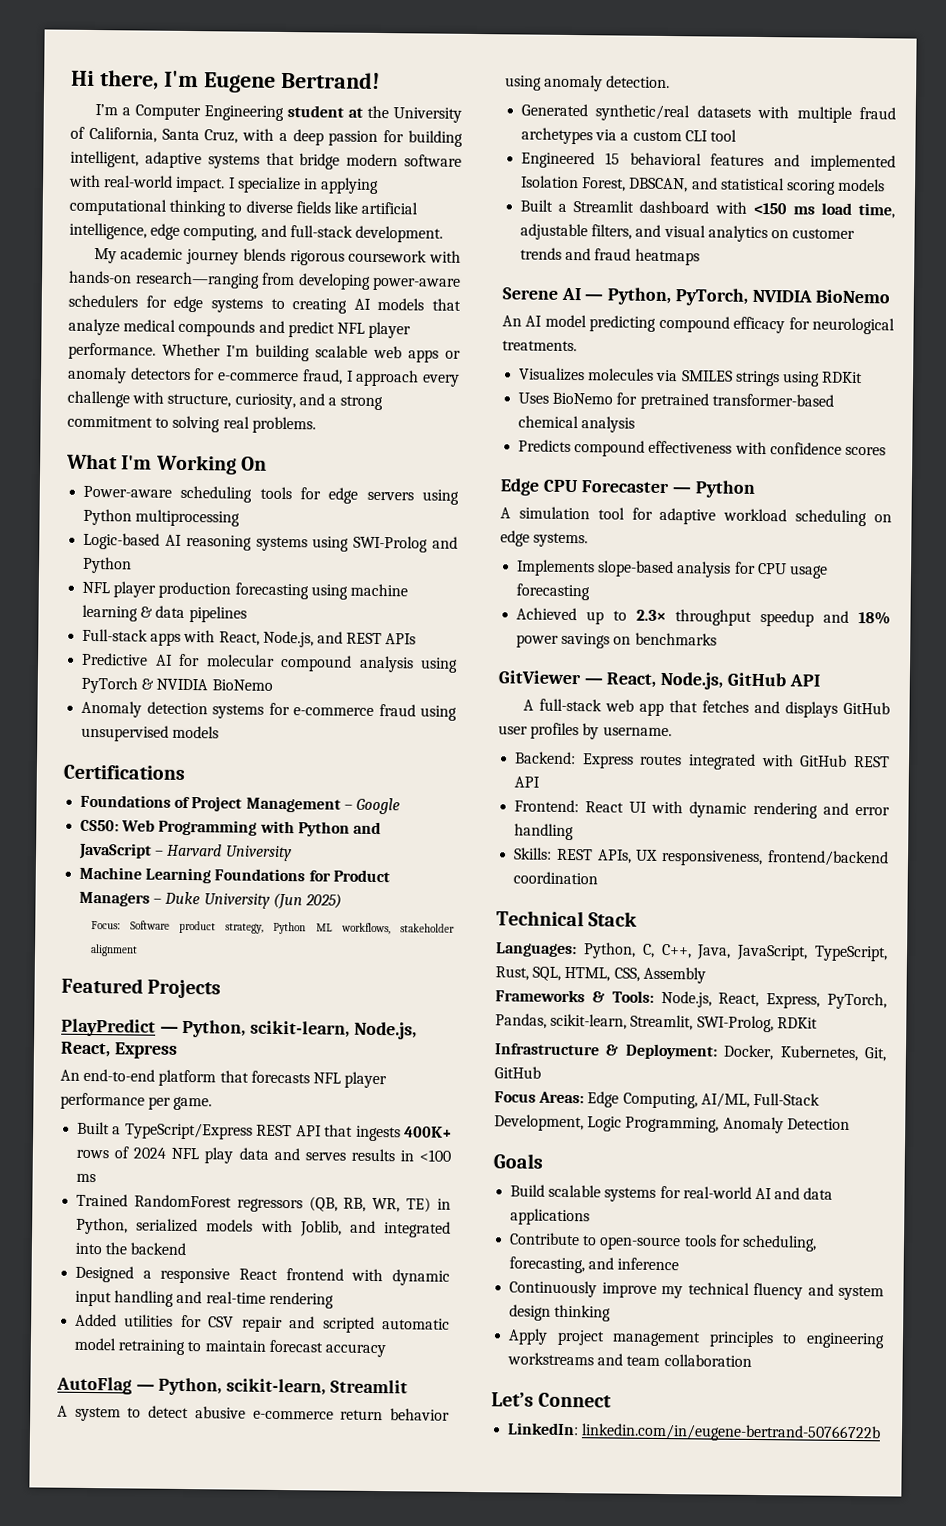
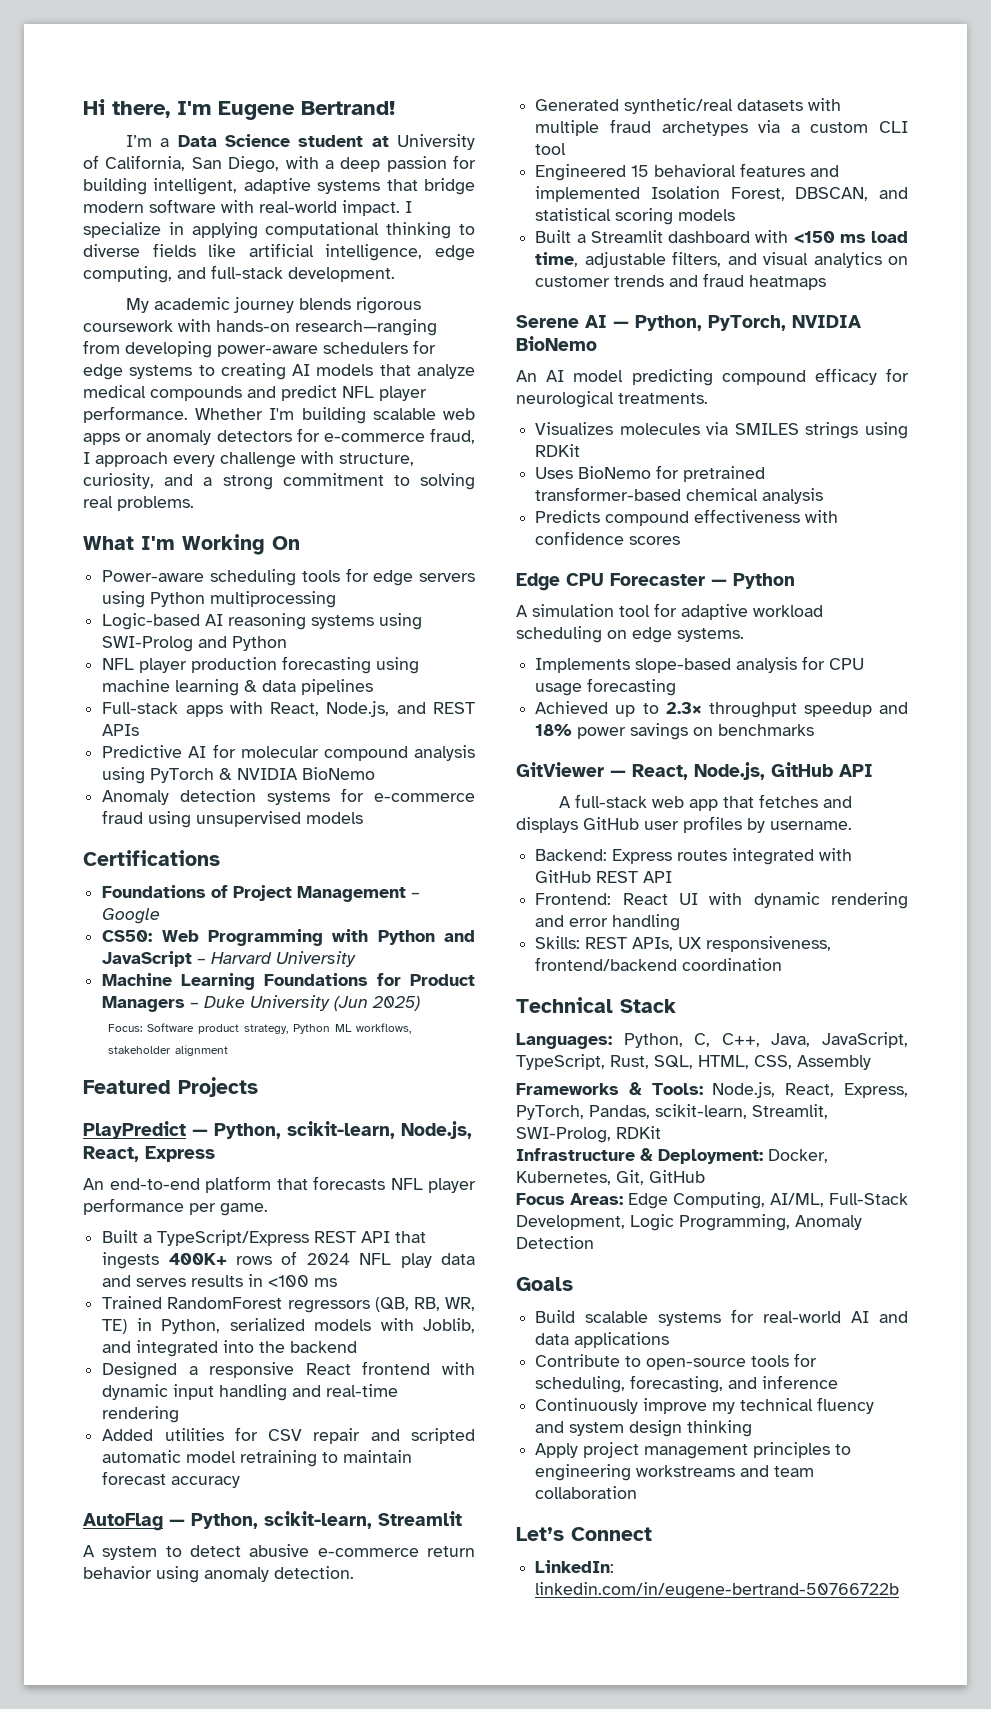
- I’m a Computer Engineering student at the University of California, Santa Cruz, with a deep passion for building intelligent, adaptive systems that bridge modern software with real-world impact.
+ I’m a Data Science student at University of California, San Diego, with a deep passion for building intelligent, adaptive systems that bridge modern software with real-world impact.

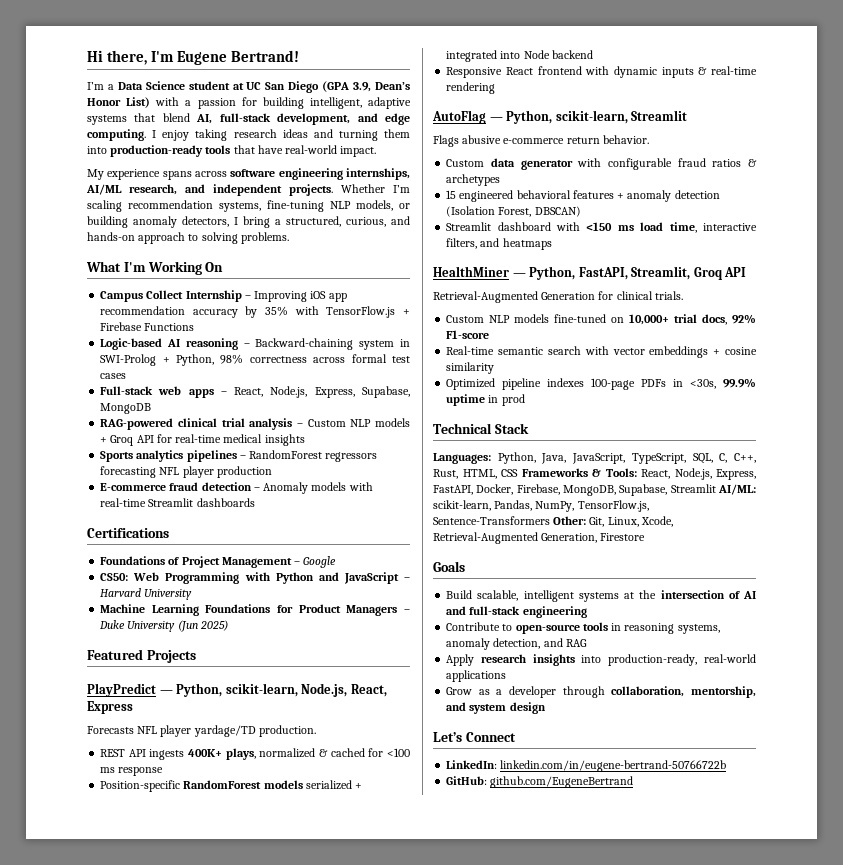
- I’m a Data Science student at University of California, San Diego, with a deep passion for building intelligent, adaptive systems that bridge modern software with real-world impact. I specialize in applying computational thinking to diverse fields like artificial intelligence, edge computing, and full-stack development.
- My academic journey blends rigorous coursework with hands-on research—ranging from developing power-aware schedulers for edge systems to creating AI models that analyze medical compounds and predict NFL player performance. Whether I'm building scalable web apps or anomaly detectors for e-commerce fraud, I approach every challenge with structure, curiosity, and a strong commitment to solving real problems.
+ I’m a Data Science student at UC San Diego (GPA 3.9, Dean’s Honor List) with a passion for building intelligent, adaptive systems that blend AI, full-stack development, and edge computing. I enjoy taking research ideas and turning them into production-ready tools that have real-world impact.
+ My experience spans across software engineering internships, AI/ML research, and independent projects. Whether I’m scaling recommendation systems, fine-tuning NLP models, or building anomaly detectors, I bring a structured, curious, and hands-on approach to solving problems.
- Power-aware scheduling tools for edge servers using Python multiprocessing
- Logic-based AI reasoning systems using SWI-Prolog and Python
- NFL player production forecasting using machine learning & data pipelines
- Full-stack apps with React, Node.js, and REST APIs
- Predictive AI for molecular compound analysis using PyTorch & NVIDIA BioNemo
- Anomaly detection systems for e-commerce fraud using unsupervised models
+ Campus Collect Internship – Improving iOS app recommendation accuracy by 35% with TensorFlow.js + Firebase Functions
+ Logic-based AI reasoning – Backward-chaining system in SWI-Prolog + Python, 98% correctness across formal test cases
+ Full-stack web apps – React, Node.js, Express, Supabase, MongoDB
+ RAG-powered clinical trial analysis – Custom NLP models + Groq API for real-time medical insights
+ Sports analytics pipelines – RandomForest regressors forecasting NFL player production
+ E-commerce fraud detection – Anomaly models with real-time Streamlit dashboards
- Focus: Software product strategy, Python ML workflows, stakeholder alignment
- An end-to-end platform that forecasts NFL player performance per game.
- Built a TypeScript/Express REST API that ingests 400K+ rows of 2024 NFL play data and serves results in <100 ms
- Trained RandomForest regressors (QB, RB, WR, TE) in Python, serialized models with Joblib, and integrated into the backend
+ Forecasts NFL player yardage/TD production.
+ REST API ingests 400K+ plays, normalized & cached for <100 ms response
+ Position-specific RandomForest models serialized + integrated into Node backend
- Designed a responsive React frontend with dynamic input handling and real-time rendering
+ Responsive React frontend with dynamic inputs & real-time rendering
- Added utilities for CSV repair and scripted automatic model retraining to maintain forecast accuracy
- A system to detect abusive e-commerce return behavior using anomaly detection.
- Generated synthetic/real datasets with multiple fraud archetypes via a custom CLI tool
- Engineered 15 behavioral features and implemented Isolation Forest, DBSCAN, and statistical scoring models
- Built a Streamlit dashboard with <150 ms load time, adjustable filters, and visual analytics on customer trends and fraud heatmaps
- Serene AI — Python, PyTorch, NVIDIA BioNemo
- An AI model predicting compound efficacy for neurological treatments.
- Visualizes molecules via SMILES strings using RDKit
- Uses BioNemo for pretrained transformer-based chemical analysis
- Predicts compound effectiveness with confidence scores
- Edge CPU Forecaster — Python
- A simulation tool for adaptive workload scheduling on edge systems.
- Implements slope-based analysis for CPU usage forecasting
- Achieved up to 2.3× throughput speedup and 18% power savings on benchmarks
- GitViewer — React, Node.js, GitHub API
- A full-stack web app that fetches and displays GitHub user profiles by username.
- Backend: Express routes integrated with GitHub REST API
- Frontend: React UI with dynamic rendering and error handling
- Skills: REST APIs, UX responsiveness, frontend/backend coordination
+ Flags abusive e-commerce return behavior.
+ Custom data generator with configurable fraud ratios & archetypes
+ 15 engineered behavioral features + anomaly detection (Isolation Forest, DBSCAN)
+ Streamlit dashboard with <150 ms load time, interactive filters, and heatmaps
+ HealthMiner — Python, FastAPI, Streamlit, Groq API
+ Retrieval-Augmented Generation for clinical trials.
+ Custom NLP models fine-tuned on 10,000+ trial docs, 92% F1-score
+ Real-time semantic search with vector embeddings + cosine similarity
+ Optimized pipeline indexes 100-page PDFs in <30s, 99.9% uptime in prod
- Languages: Python, C, C++, Java, JavaScript, TypeScript, Rust, SQL, HTML, CSS, Assembly
- Frameworks & Tools: Node.js, React, Express, PyTorch, Pandas, scikit-learn, Streamlit, SWI-Prolog, RDKit
- Infrastructure & Deployment: Docker, Kubernetes, Git, GitHub
- Focus Areas: Edge Computing, AI/ML, Full-Stack Development, Logic Programming, Anomaly Detection
+ Languages: Python, Java, JavaScript, TypeScript, SQL, C, C++, Rust, HTML, CSS Frameworks & Tools: React, Node.js, Express, FastAPI, Docker, Firebase, MongoDB, Supabase, Streamlit AI/ML: scikit-learn, Pandas, NumPy, TensorFlow.js, Sentence-Transformers Other: Git, Linux, Xcode, Retrieval-Augmented Generation, Firestore
  Goals
- Build scalable systems for real-world AI and data applications
- Contribute to open-source tools for scheduling, forecasting, and inference
- Continuously improve my technical fluency and system design thinking
- Apply project management principles to engineering workstreams and team collaboration
+ Build scalable, intelligent systems at the intersection of AI and full-stack engineering
+ Contribute to open-source tools in reasoning systems, anomaly detection, and RAG
+ Apply research insights into production-ready, real-world applications
+ Grow as a developer through collaboration, mentorship, and system design
+ GitHub: github.com/EugeneBertrand

